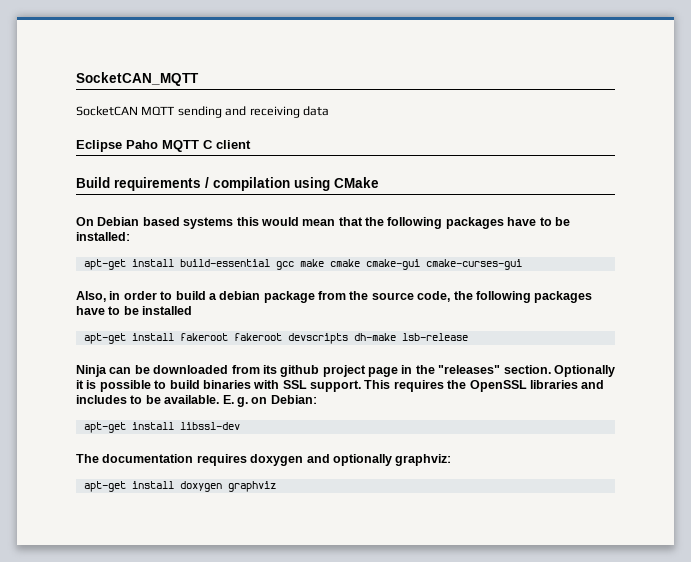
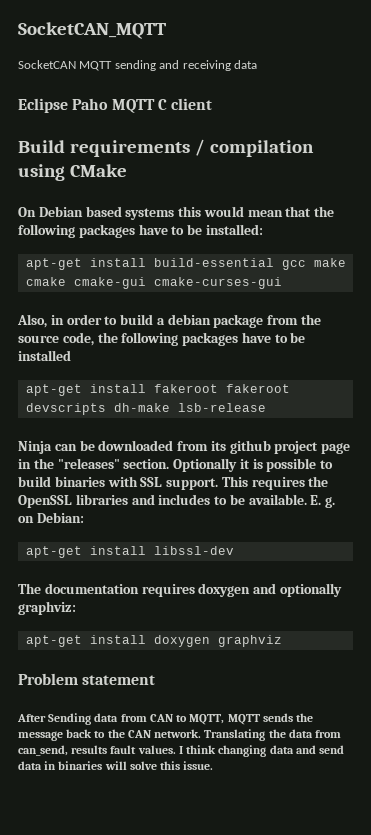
+ Problem statement
+ After Sending data from CAN to MQTT, MQTT sends the message back to the CAN network. Translating the data from can_send, results fault values. I think changing data and send data in binaries will solve this issue.

